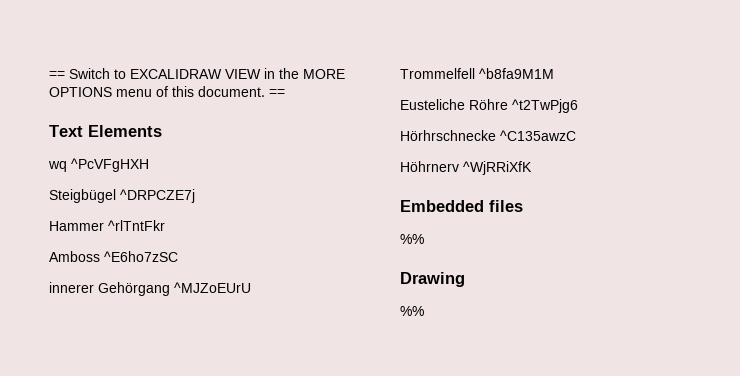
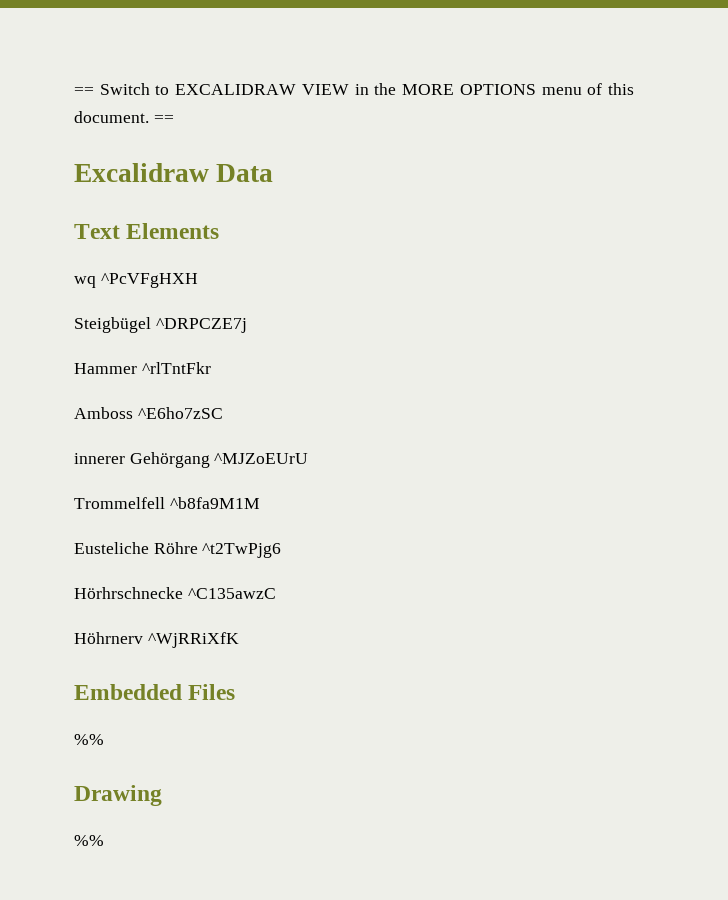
+ Excalidraw Data
- Embedded files
+ Embedded Files

